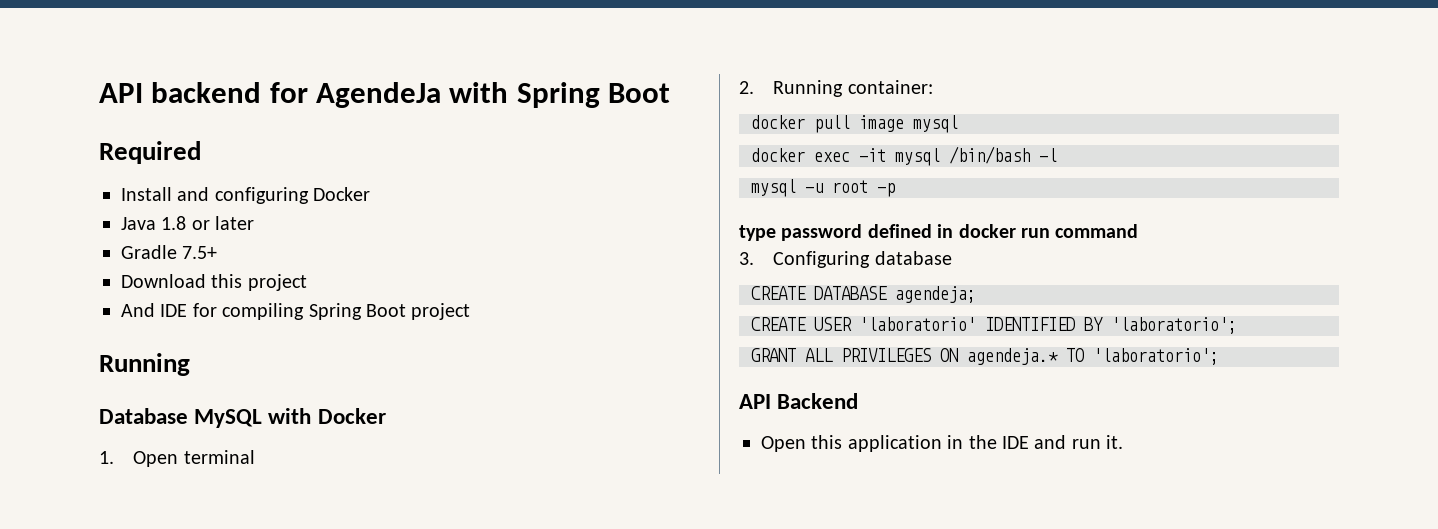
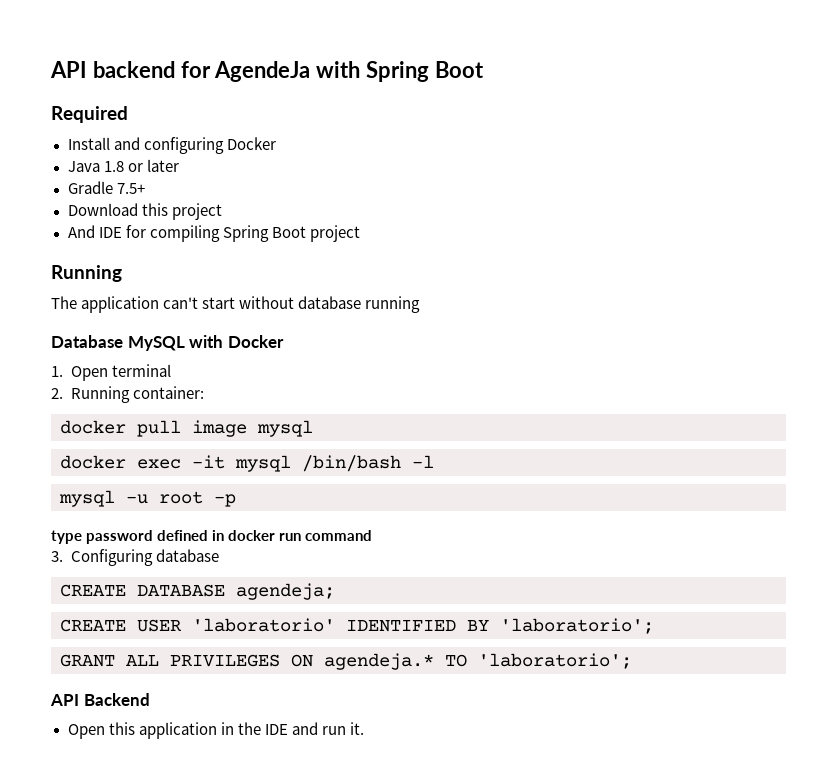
+ The application can't start without database running

